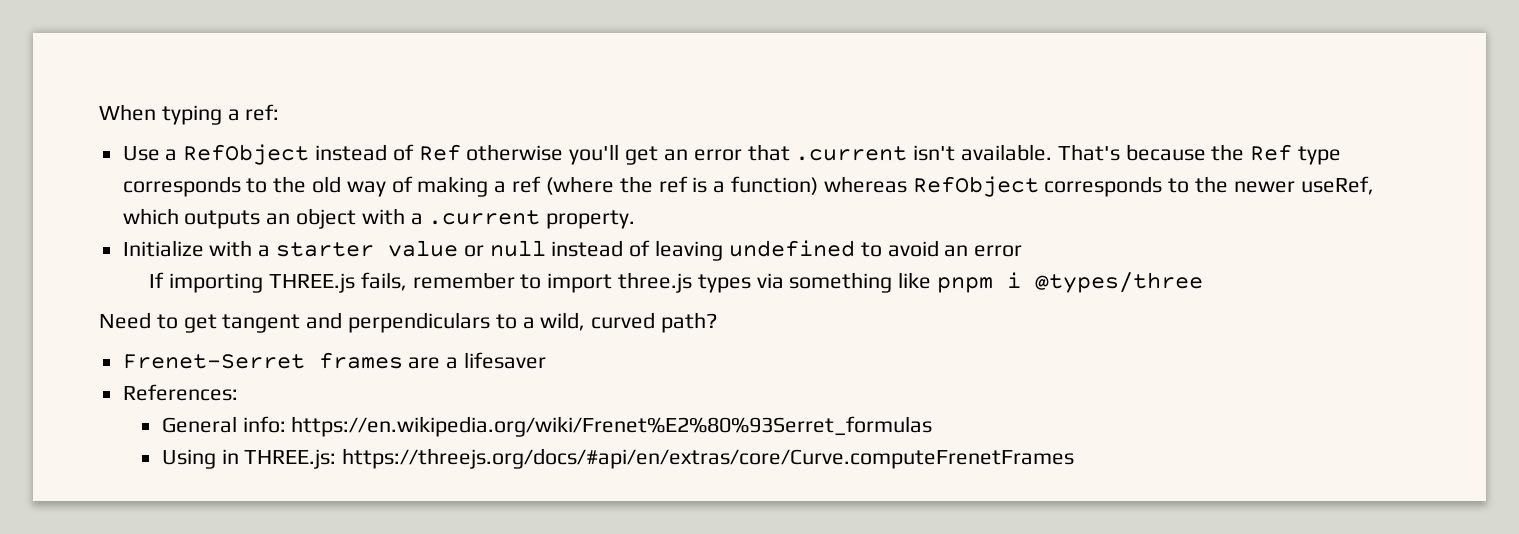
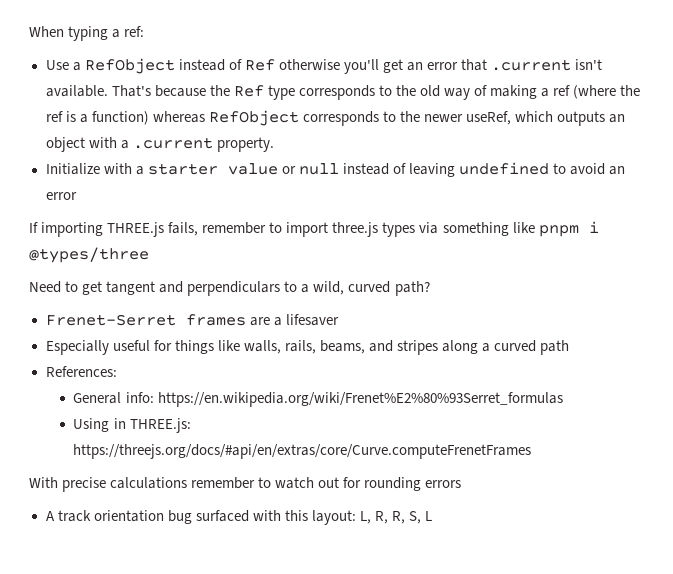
+ Especially useful for things like walls, rails, beams, and stripes along a curved path
+ With precise calculations remember to watch out for rounding errors
+ A track orientation bug surfaced with this layout: L, R, R, S, L

